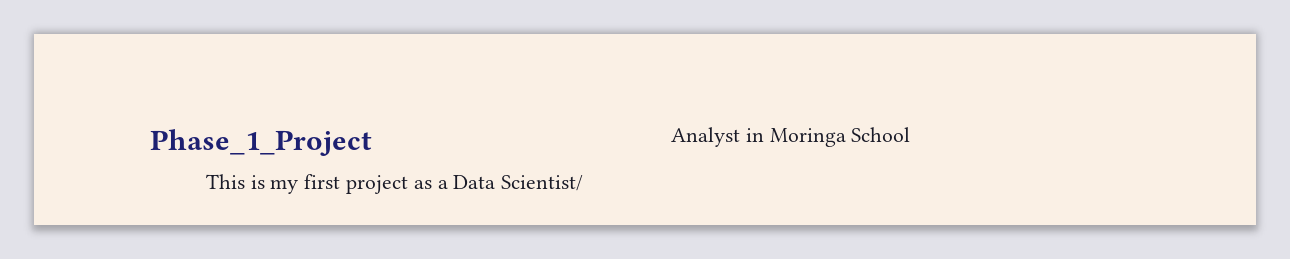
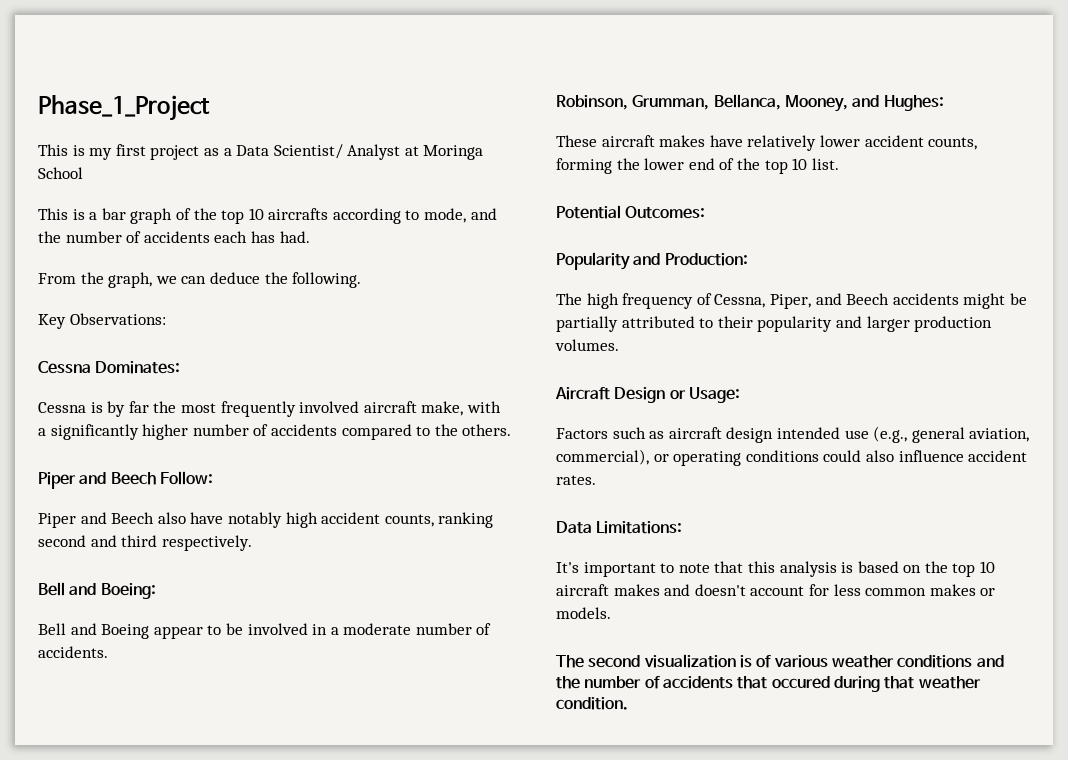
- This is my first project as a Data Scientist/ Analyst in Moringa School
+ This is my first project as a Data Scientist/ Analyst at Moringa School
+ This is a bar graph of the top 10 aircrafts according to mode, and the number of accidents each has had.
+ From the graph, we can deduce the following.
+ Key Observations:
+ Cessna Dominates:
+ Cessna is by far the most frequently involved aircraft make, with a significantly higher number of accidents compared to the others.
+ Piper and Beech Follow:
+ Piper and Beech also have notably high accident counts, ranking second and third respectively.
+ Bell and Boeing:
+ Bell and Boeing appear to be involved in a moderate number of accidents.
+ Robinson, Grumman, Bellanca, Mooney, and Hughes:
+ These aircraft makes have relatively lower accident counts, forming the lower end of the top 10 list.
+ Potential Outcomes:
+ Popularity and Production:
+ The high frequency of Cessna, Piper, and Beech accidents might be partially attributed to their popularity and larger production volumes.
+ Aircraft Design or Usage:
+ Factors such as aircraft design intended use (e.g., general aviation, commercial), or operating conditions could also influence accident rates.
+ Data Limitations:
+ It's important to note that this analysis is based on the top 10 aircraft makes and doesn't account for less common makes or models.
+ The second visualization is of various weather conditions and the number of accidents that occured during that weather condition.

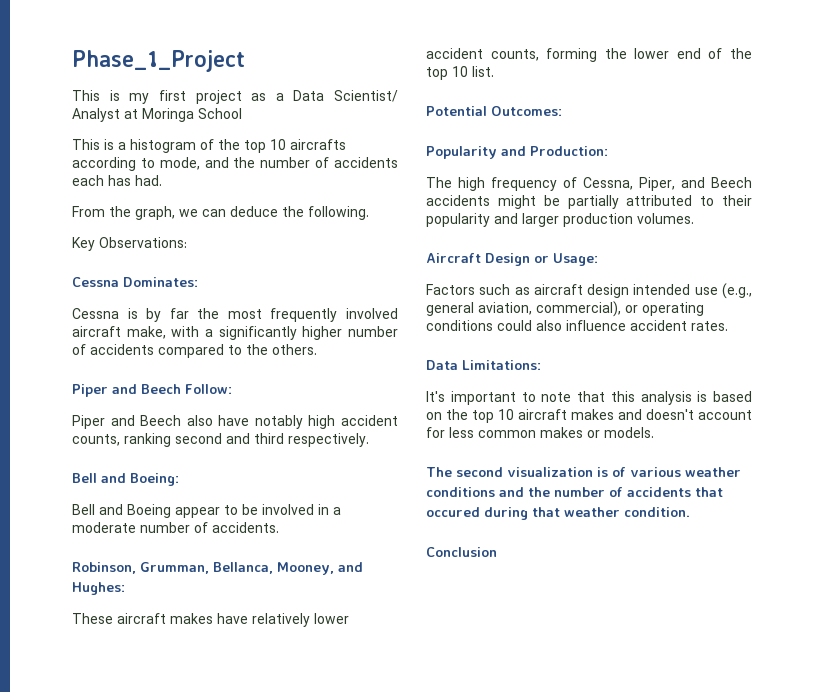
- This is a bar graph of the top 10 aircrafts according to mode, and the number of accidents each has had.
+ This is a histogram of the top 10 aircrafts according to mode, and the number of accidents each has had.
+ Conclusion

